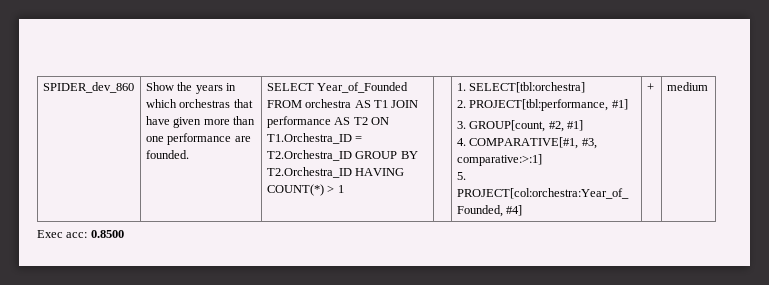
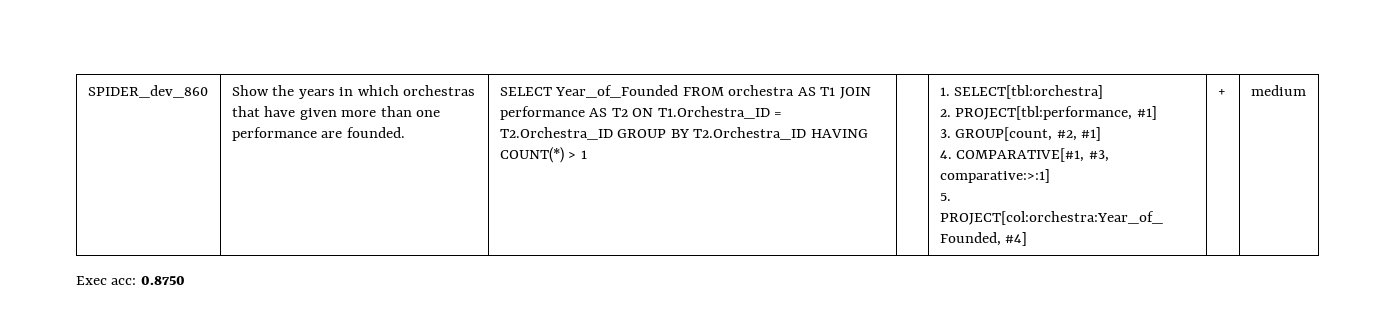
- Exec acc: 0.8500
+ Exec acc: 0.8750

